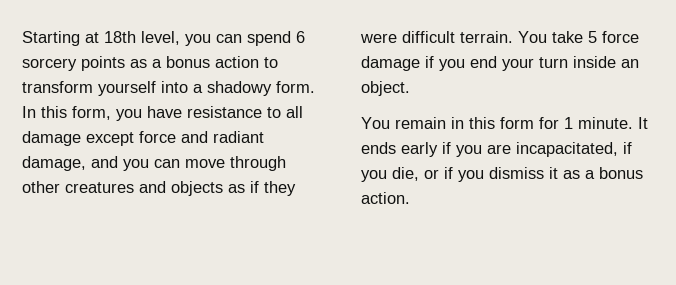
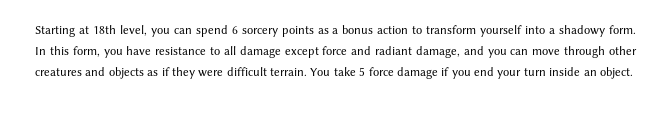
- You remain in this form for 1 minute. It ends early if you are incapacitated, if you die, or if you dismiss it as a bonus action.

